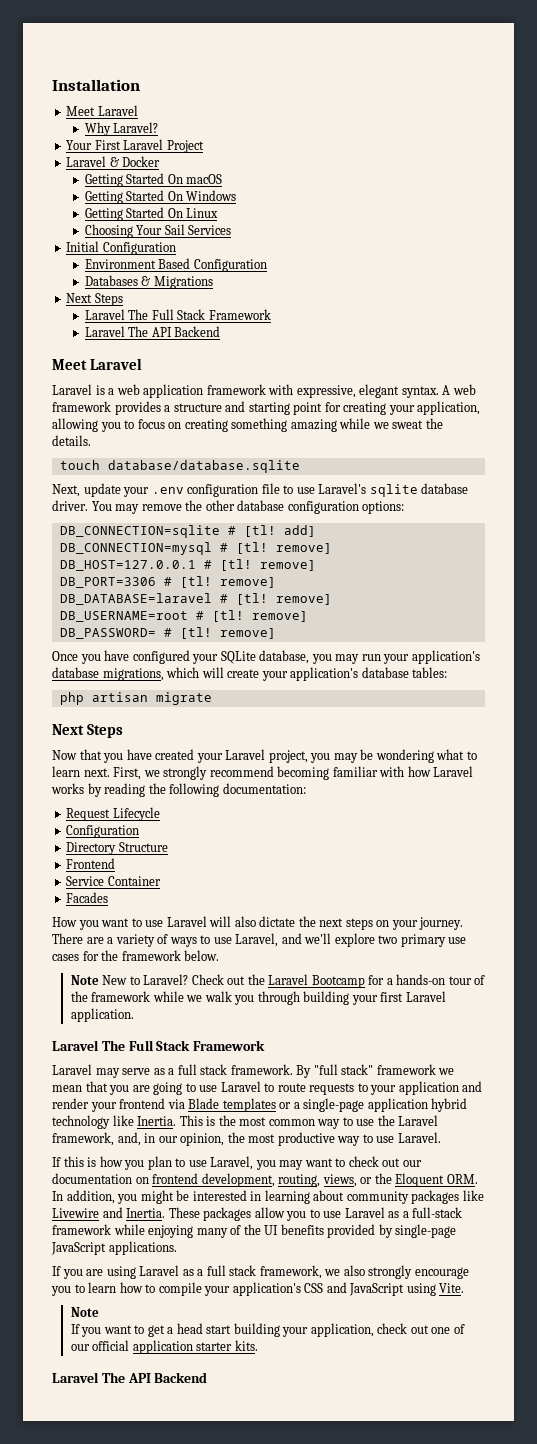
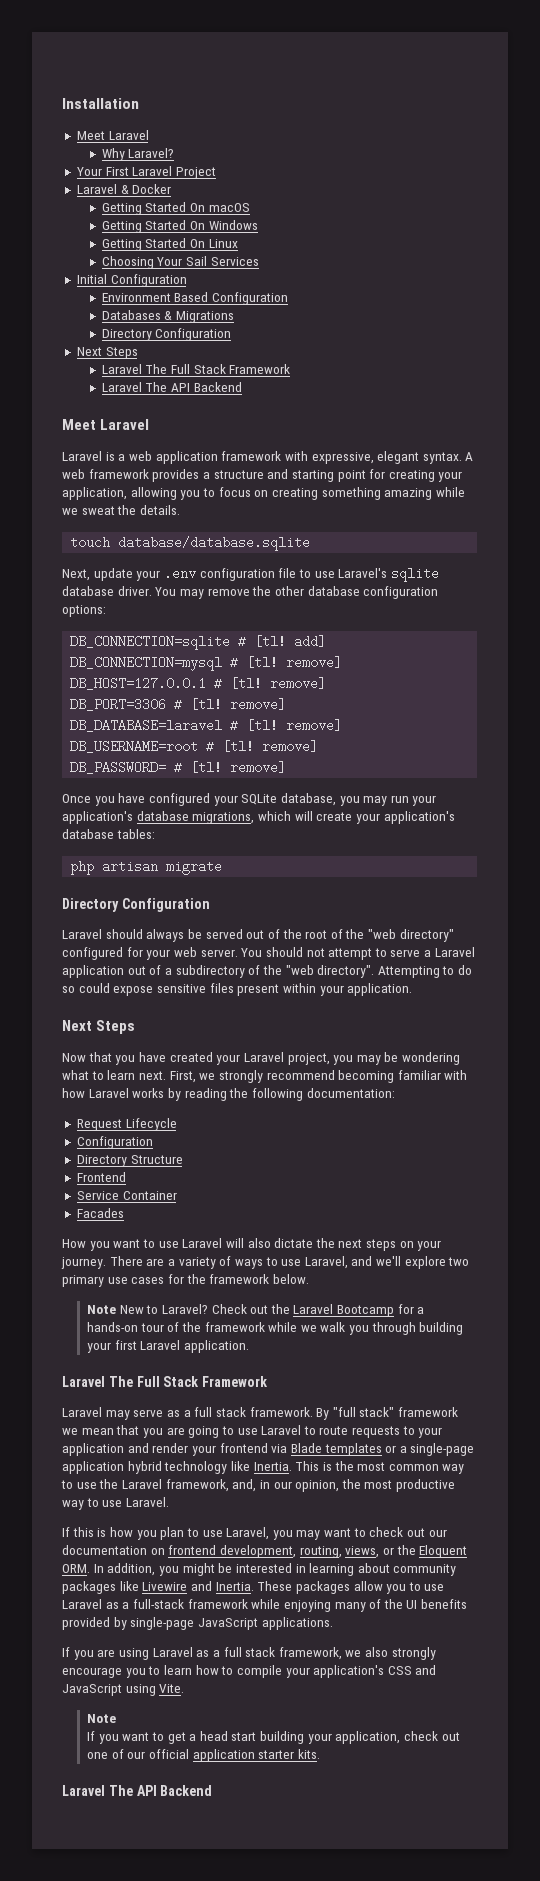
  Databases & Migrations
+ Directory Configuration
  php artisan migrate
+ Directory Configuration
+ Laravel should always be served out of the root of the "web directory" configured for your web server. You should not attempt to serve a Laravel application out of a subdirectory of the "web directory". Attempting to do so could expose sensitive files present within your application.

